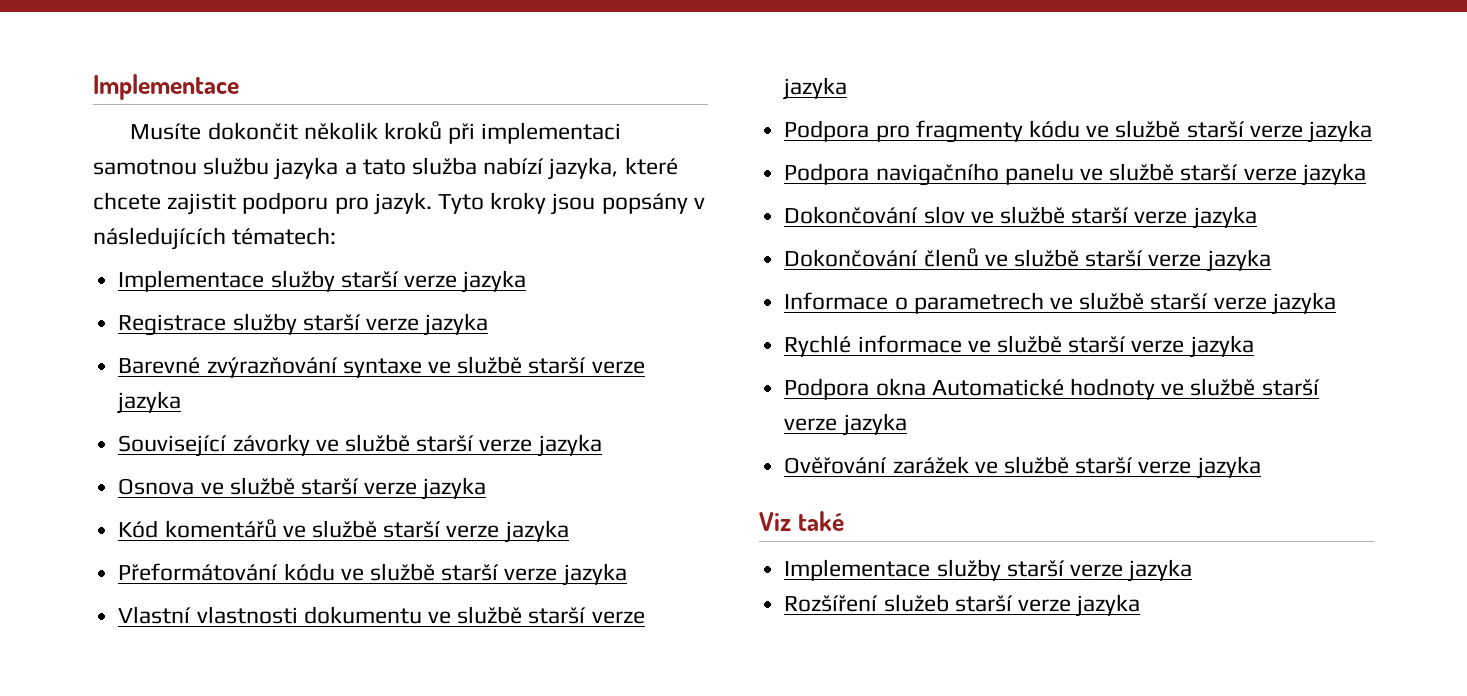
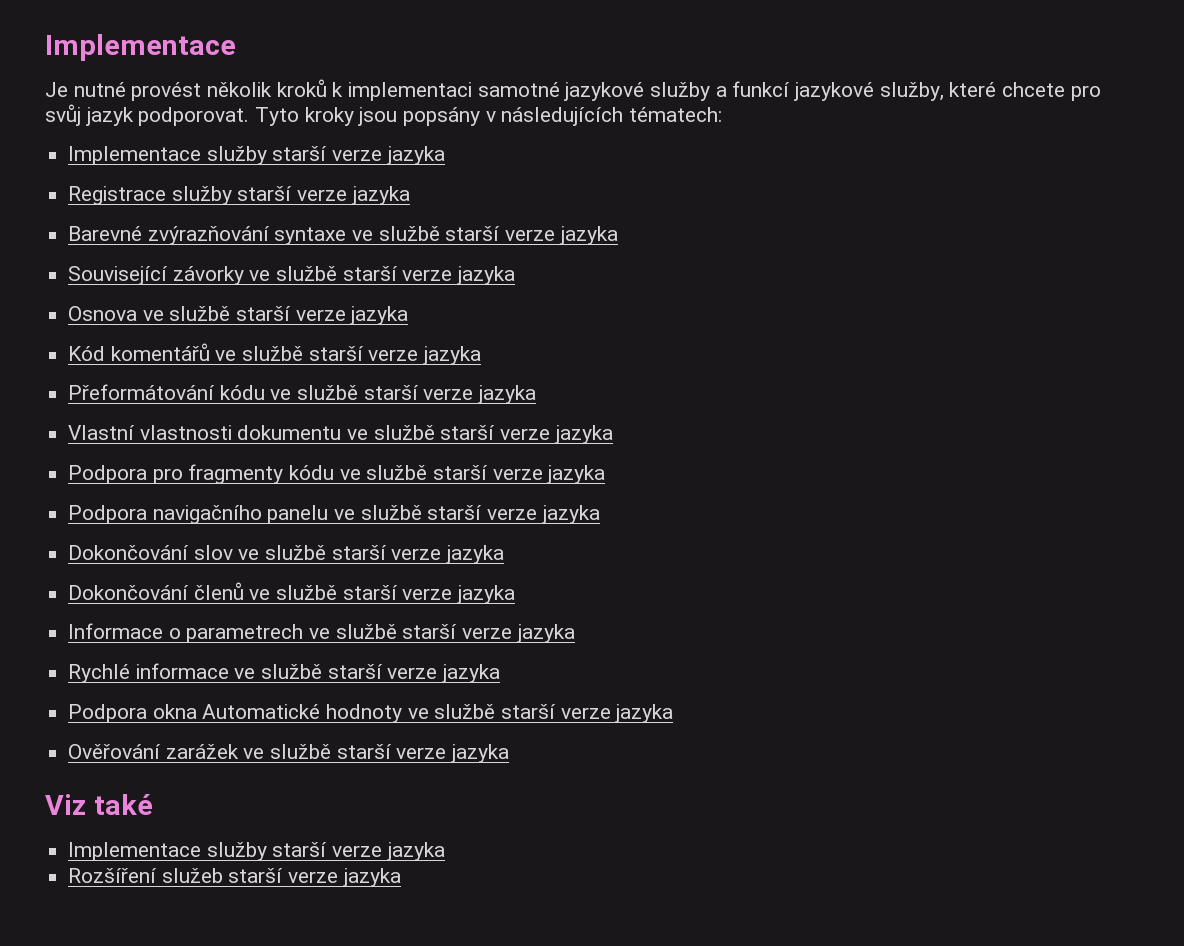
- Musíte dokončit několik kroků při implementaci samotnou službu jazyka a tato služba nabízí jazyka, které chcete zajistit podporu pro jazyk.
+ Je nutné provést několik kroků k implementaci samotné jazykové služby a funkcí jazykové služby, které chcete pro svůj jazyk podporovat.

